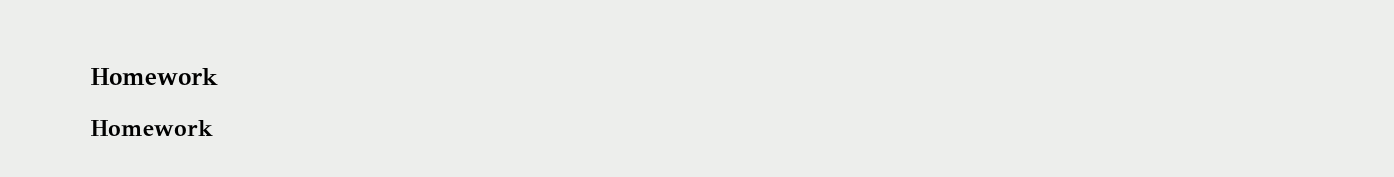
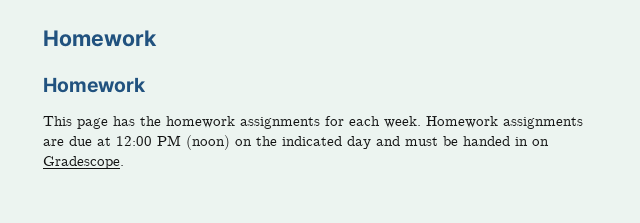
+ This page has the homework assignments for each week. Homework assignments are due at 12:00 PM (noon) on the indicated day and must be handed in on Gradescope.

